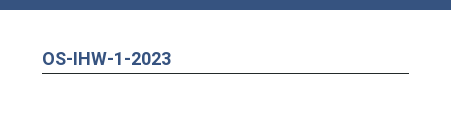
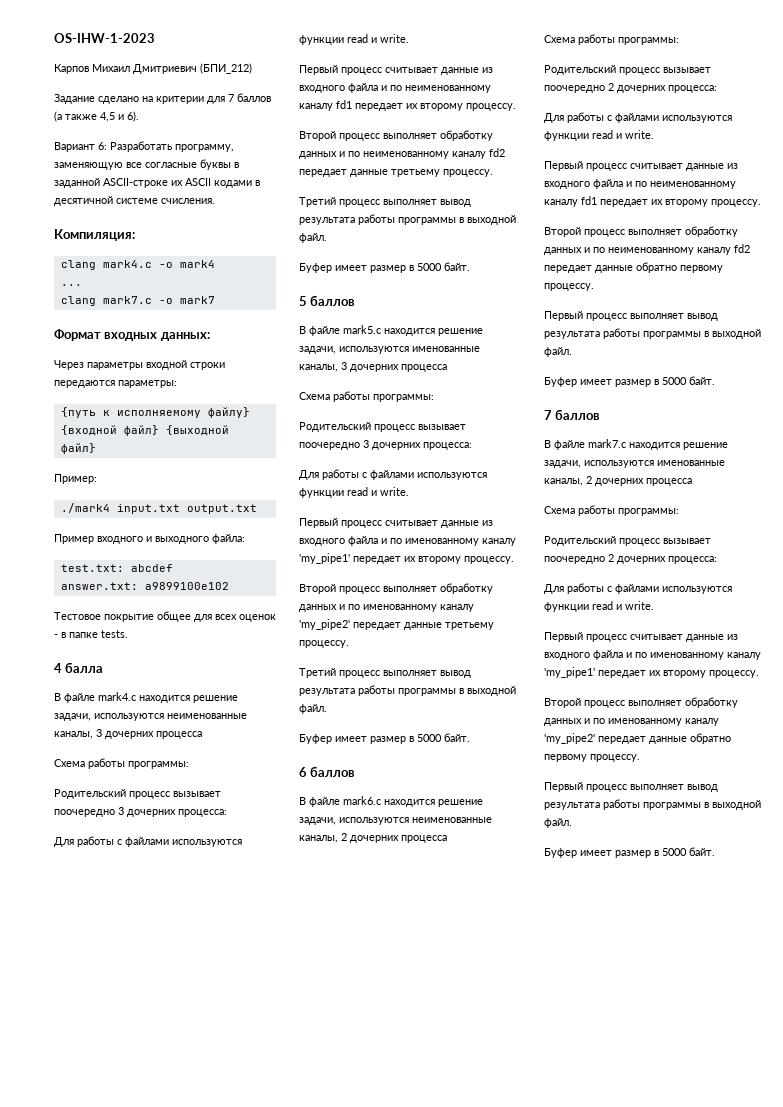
+ Карпов Михаил Дмитриевич (БПИ_212)
+ Задание сделано на критерии для 7 баллов (а также 4,5 и 6).
+ Вариант 6: Разработать программу, заменяющую все согласные буквы в заданной ASCII-строке их ASCII кодами в десятичной системе счисления.
+ Компиляция:
+ clang mark4.c -o mark4
+ ...
+ clang mark7.c -o mark7
+ Формат входных данных:
+ Через параметры входной строки передаются параметры:
+ {путь к исполняемому файлу} {входной файл} {выходной файл}
+ Пример:
+ ./mark4 input.txt output.txt
+ Пример входного и выходного файла:
+ test.txt: abcdef
+ answer.txt: a9899100e102
+ Тестовое покрытие общее для всех оценок - в папке tests.
+ 4 балла
+ В файле mark4.c находится решение задачи, используются неименованные каналы, 3 дочерних процесса
+ Схема работы программы:
+ Родительский процесс вызывает поочередно 3 дочерних процесса:
+ Для работы с файлами используются функции read и write.
+ Первый процесс считывает данные из входного файла и по неименованному каналу fd1 передает их второму процессу.
+ Второй процесс выполняет обработку данных и по неименованному каналу fd2 передает данные третьему процессу.
+ Третий процесс выполняет вывод результата работы программы в выходной файл.
+ Буфер имеет размер в 5000 байт.
+ 5 баллов
+ В файле mark5.c находится решение задачи, используются именованные каналы, 3 дочерних процесса
+ Схема работы программы:
+ Родительский процесс вызывает поочередно 3 дочерних процесса:
+ Для работы с файлами используются функции read и write.
+ Первый процесс считывает данные из входного файла и по именованному каналу 'my_pipe1' передает их второму процессу.
+ Второй процесс выполняет обработку данных и по именованному каналу 'my_pipe2' передает данные третьему процессу.
+ Третий процесс выполняет вывод результата работы программы в выходной файл.
+ Буфер имеет размер в 5000 байт.
+ 6 баллов
+ В файле mark6.c находится решение задачи, используются неименованные каналы, 2 дочерних процесса
+ Схема работы программы:
+ Родительский процесс вызывает поочередно 2 дочерних процесса:
+ Для работы с файлами используются функции read и write.
+ Первый процесс считывает данные из входного файла и по неименованному каналу fd1 передает их второму процессу.
+ Второй процесс выполняет обработку данных и по неименованному каналу fd2 передает данные обратно первому процессу.
+ Первый процесс выполняет вывод результата работы программы в выходной файл.
+ Буфер имеет размер в 5000 байт.
+ 7 баллов
+ В файле mark7.c находится решение задачи, используются именованные каналы, 2 дочерних процесса
+ Схема работы программы:
+ Родительский процесс вызывает поочередно 2 дочерних процесса:
+ Для работы с файлами используются функции read и write.
+ Первый процесс считывает данные из входного файла и по именованному каналу 'my_pipe1' передает их второму процессу.
+ Второй процесс выполняет обработку данных и по именованному каналу 'my_pipe2' передает данные обратно первому процессу.
+ Первый процесс выполняет вывод результата работы программы в выходной файл.
+ Буфер имеет размер в 5000 байт.

